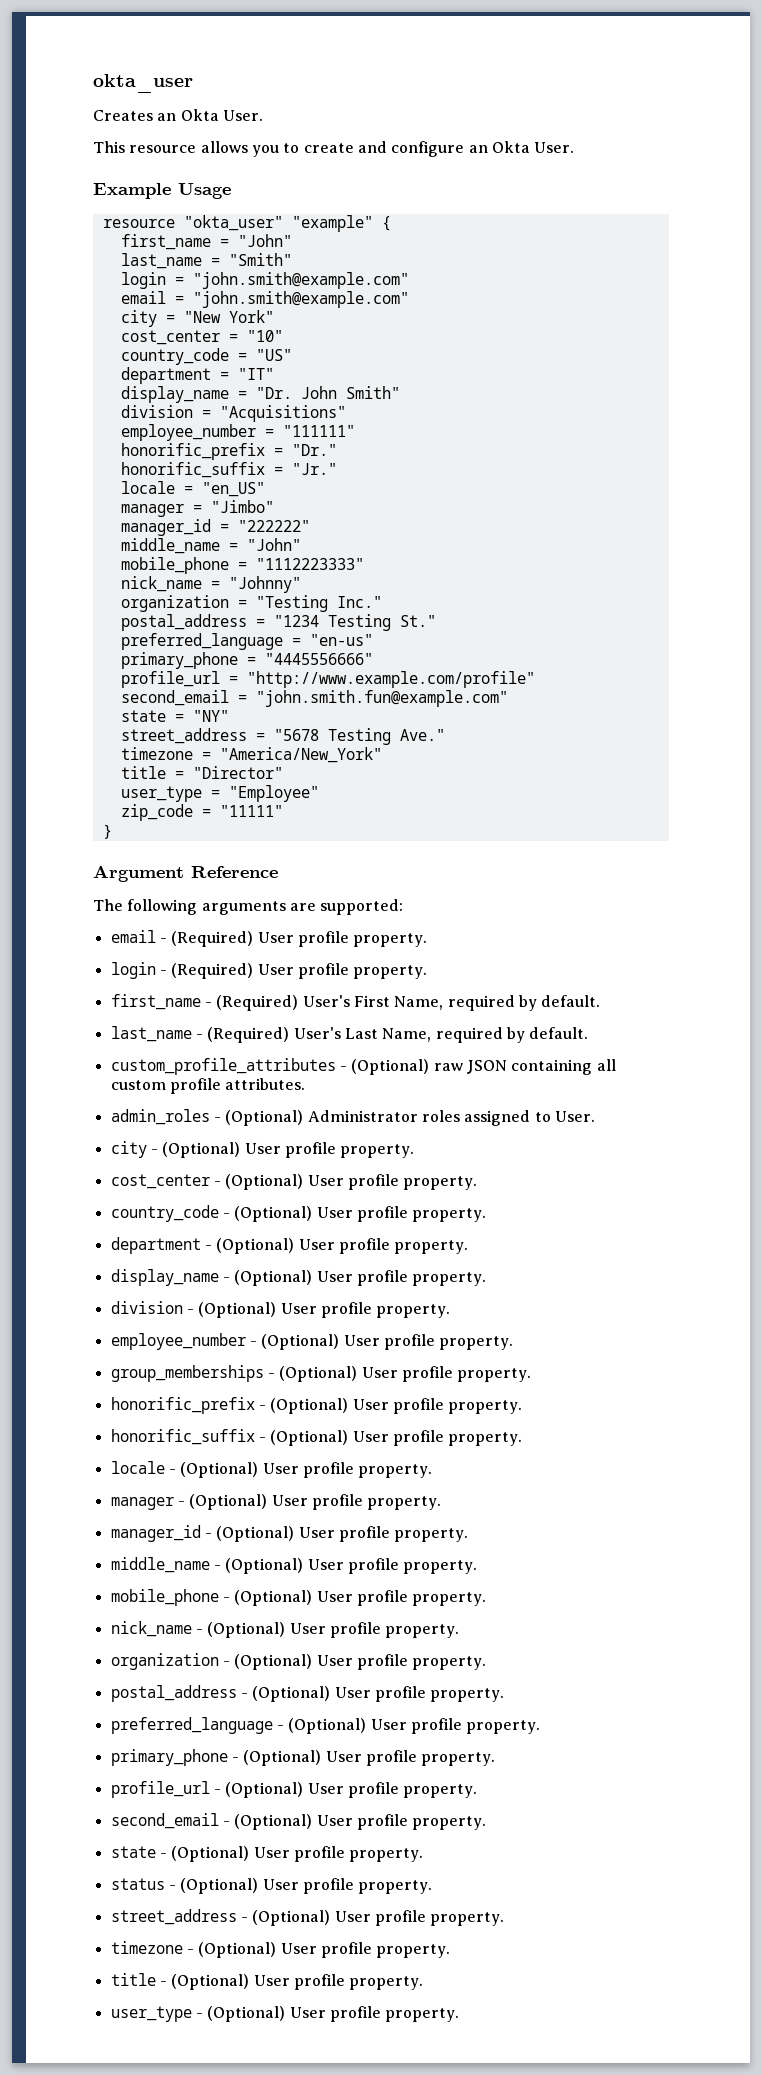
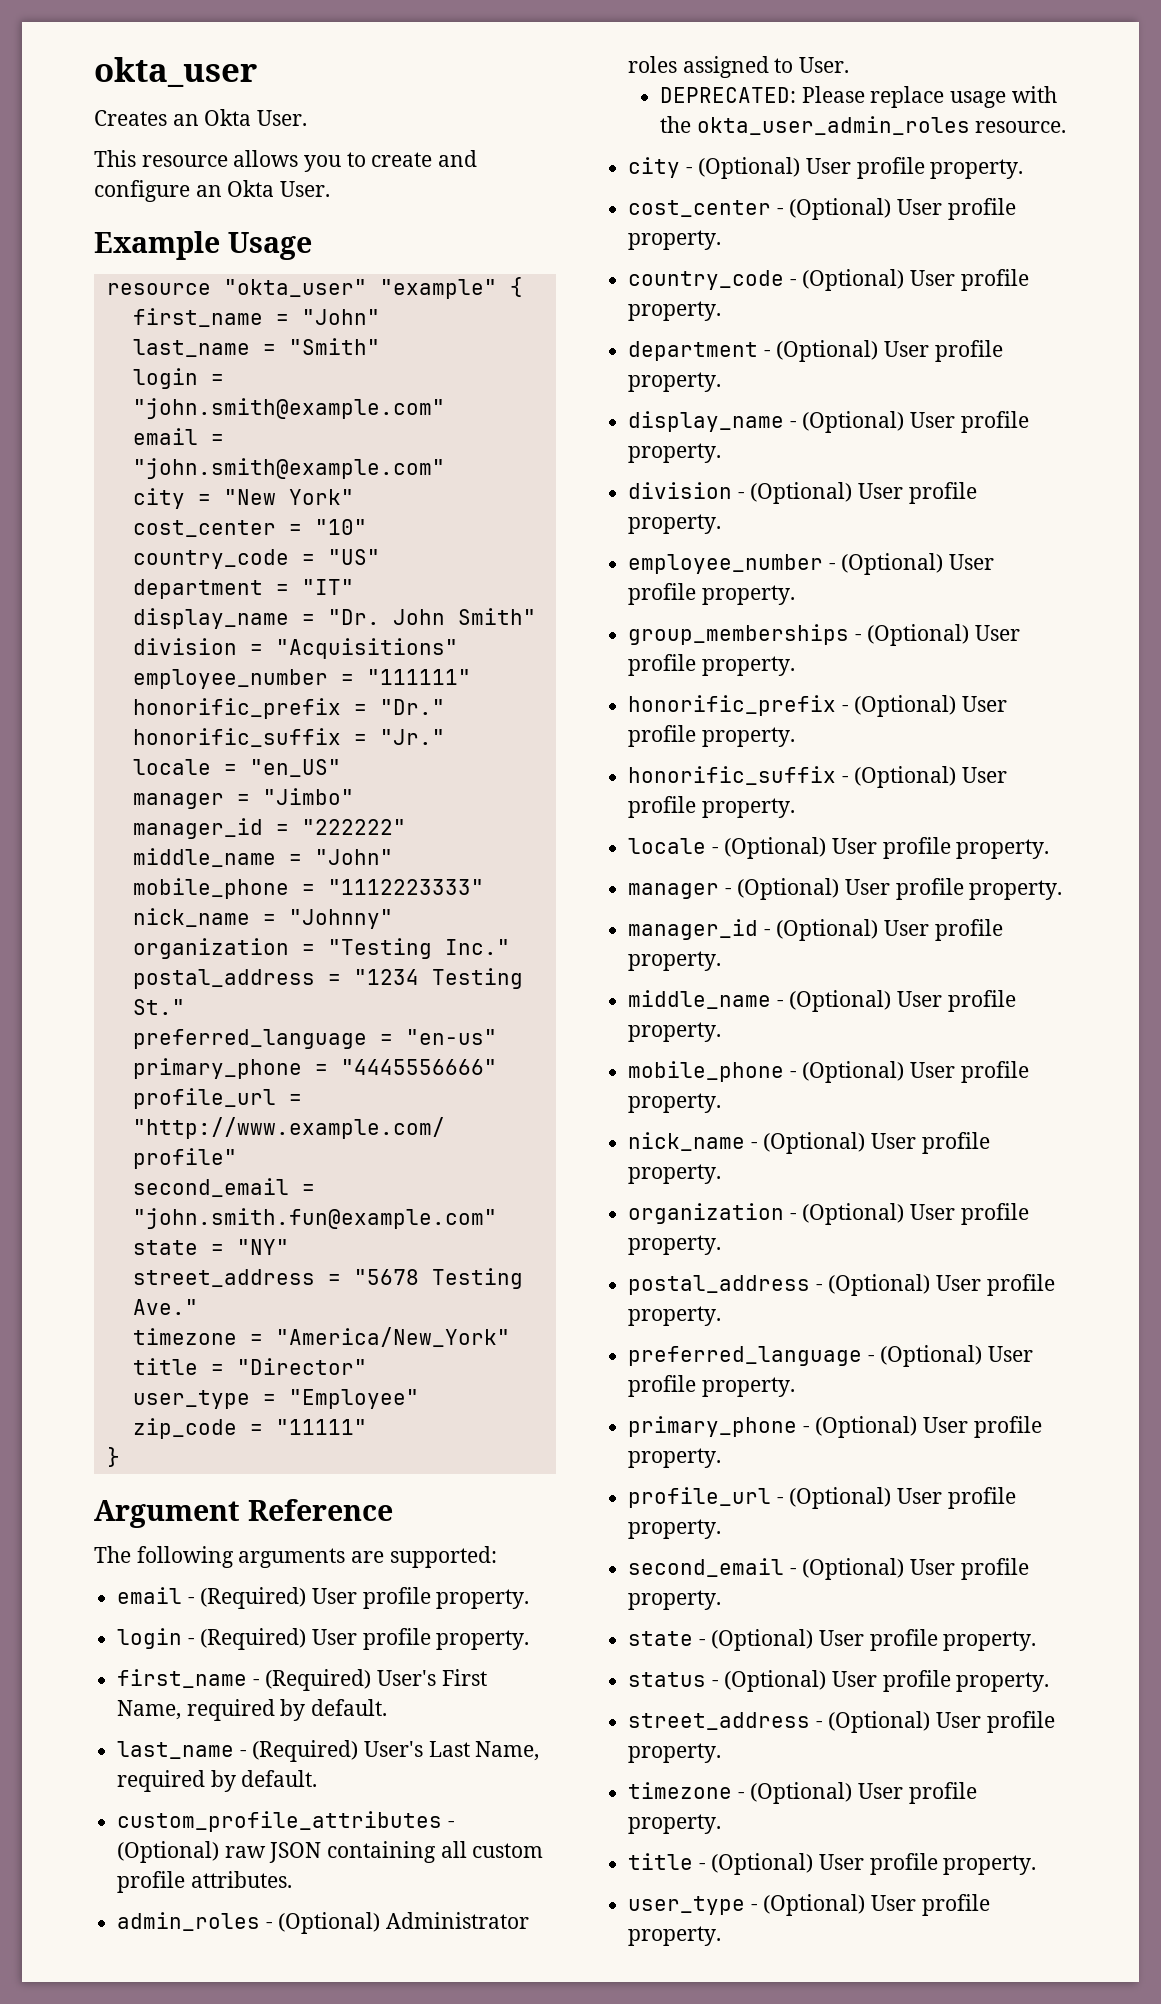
+ DEPRECATED: Please replace usage with the okta_user_admin_roles resource.

